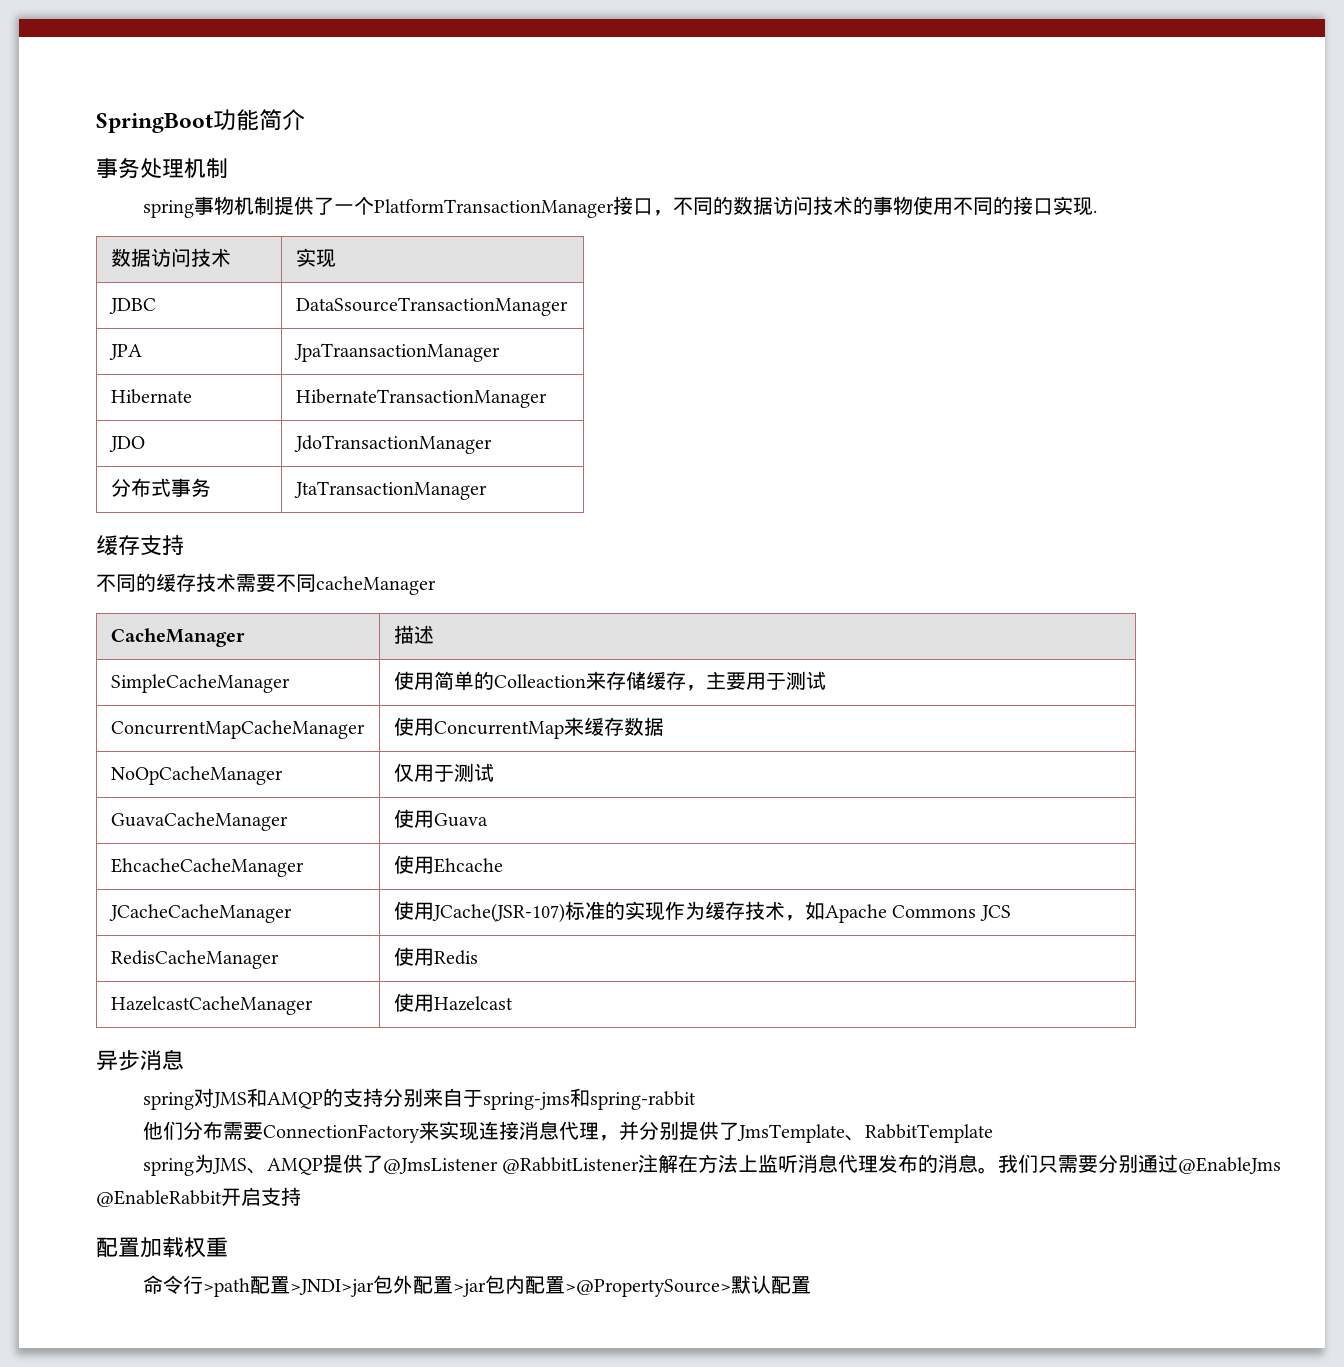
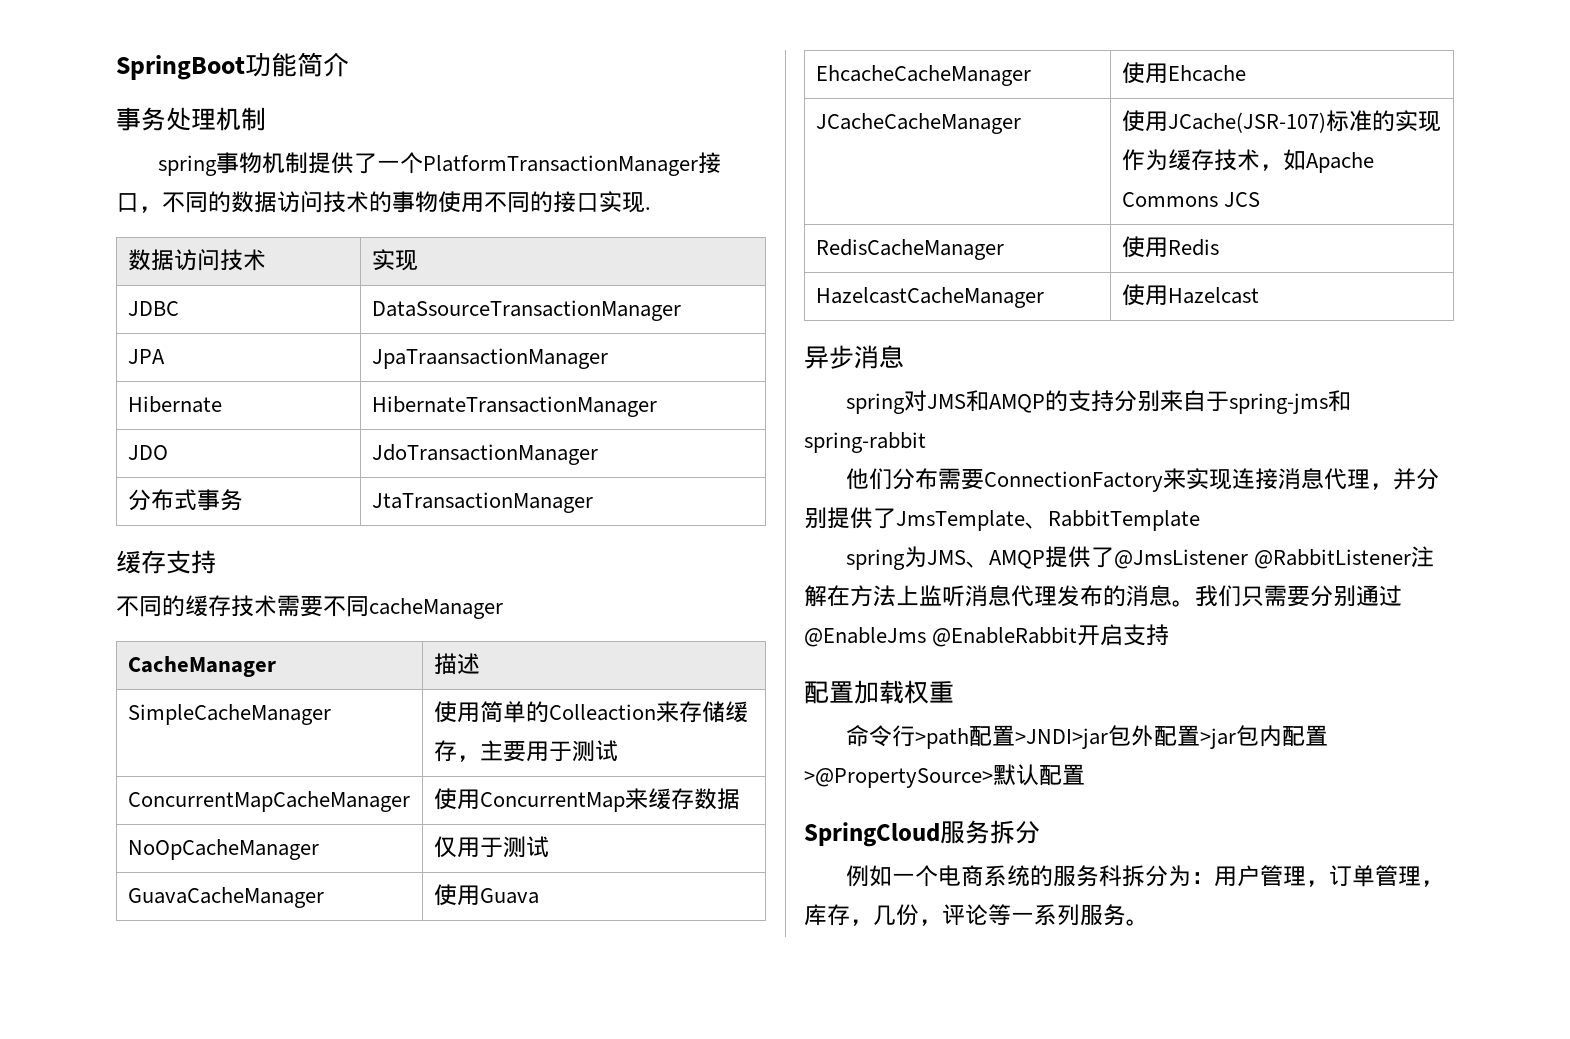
+ SpringCloud服务拆分
+ 例如一个电商系统的服务科拆分为：用户管理，订单管理，库存，几份，评论等一系列服务。

